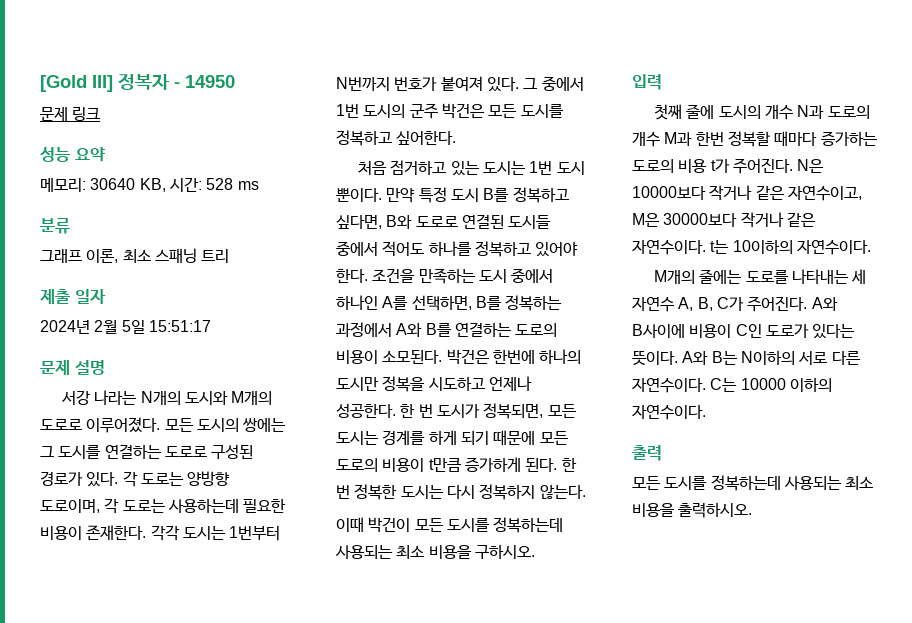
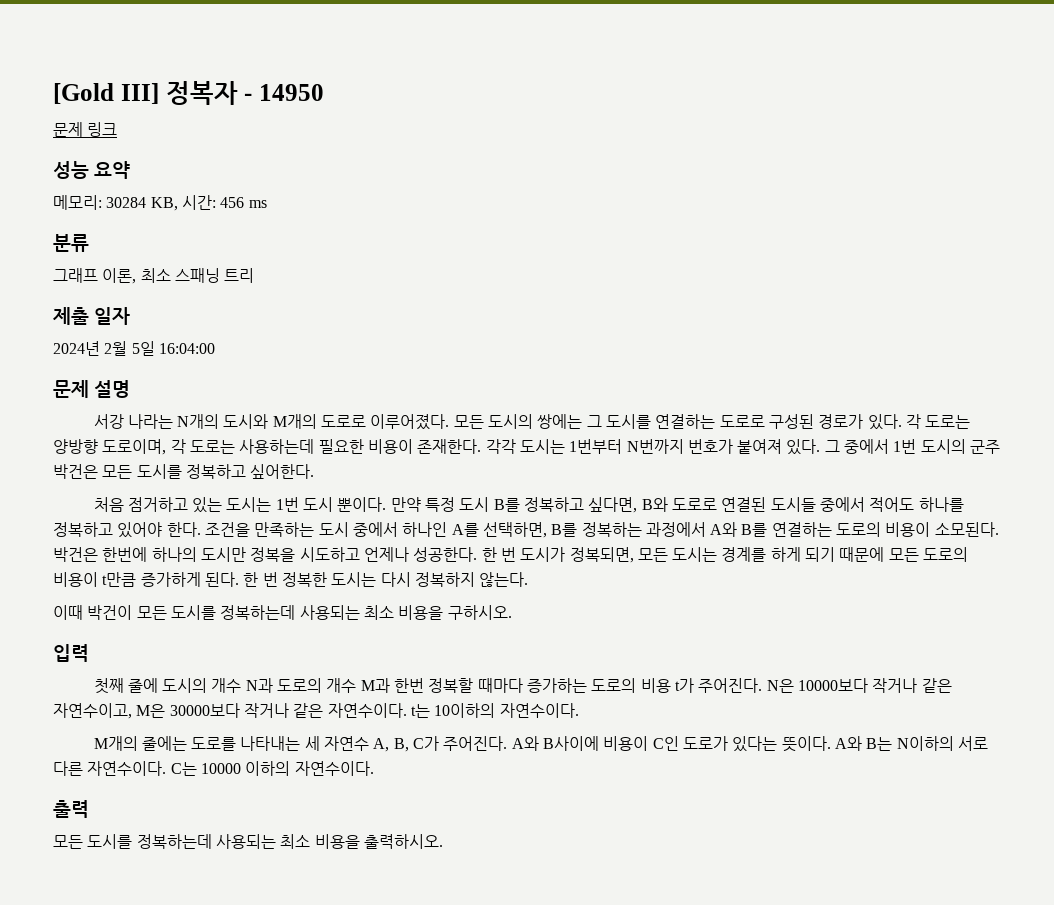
- 메모리: 30640 KB, 시간: 528 ms
+ 메모리: 30284 KB, 시간: 456 ms
- 2024년 2월 5일 15:51:17
+ 2024년 2월 5일 16:04:00

